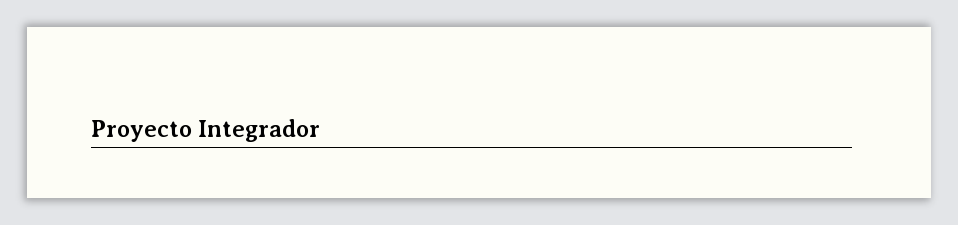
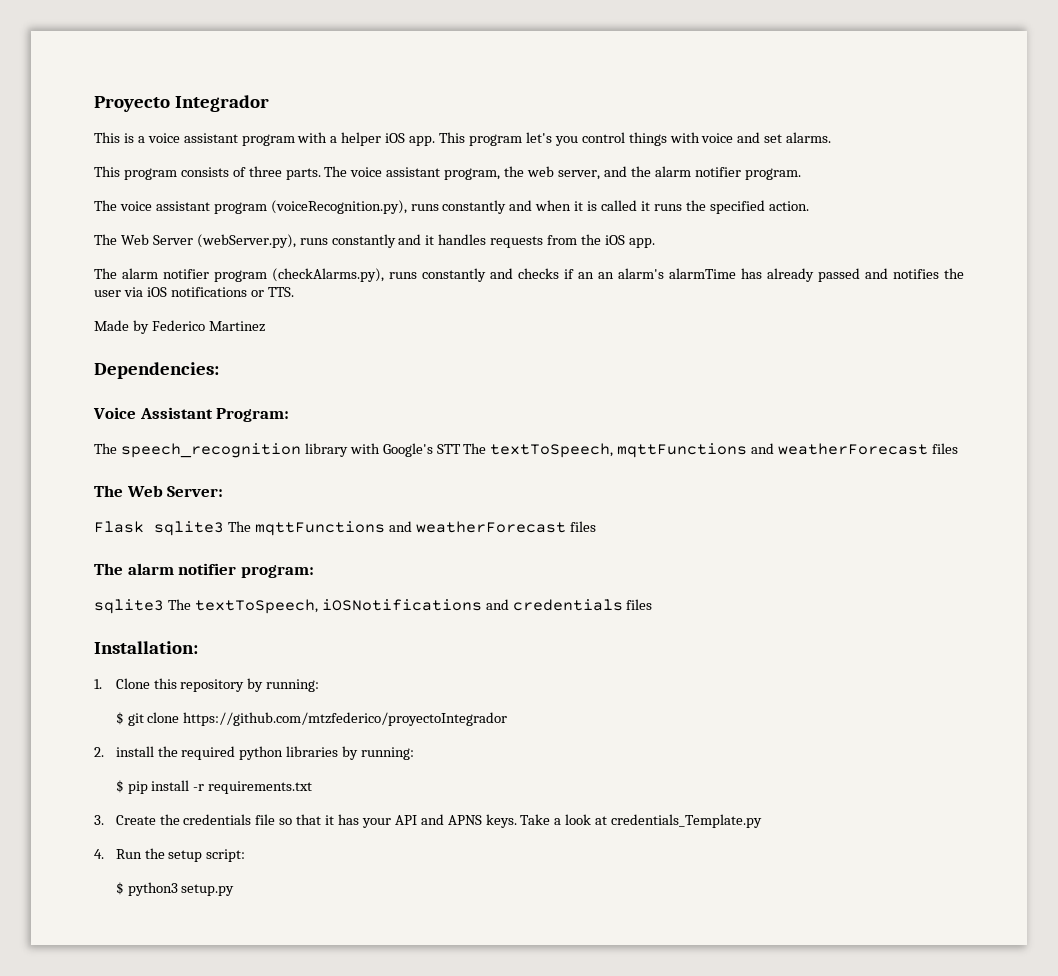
+ This is a voice assistant program with a helper iOS app. This program let's you control things with voice and set alarms.
+ This program consists of three parts. The voice assistant program, the web server, and the alarm notifier program.
+ The voice assistant program (voiceRecognition.py), runs constantly and when it is called it runs the specified action.
+ The Web Server (webServer.py), runs constantly and it handles requests from the iOS app.
+ The alarm notifier program (checkAlarms.py), runs constantly and checks if an an alarm's alarmTime has already passed and notifies the user via iOS notifications or TTS.
+ Made by Federico Martinez
+ Dependencies:
+ Voice Assistant Program:
+ The speech_recognition library with Google's STT The textToSpeech, mqttFunctions and weatherForecast files
+ The Web Server:
+ Flask sqlite3 The mqttFunctions and weatherForecast files
+ The alarm notifier program:
+ sqlite3 The textToSpeech, iOSNotifications and credentials files
+ Installation:
+ 1. Clone this repository by running:
+ $ git clone https://github.com/mtzfederico/proyectoIntegrador
+ 2. install the required python libraries by running:
+ $ pip install -r requirements.txt
+ 3. Create the credentials file so that it has your API and APNS keys. Take a look at credentials_Template.py
+ 4. Run the setup script:
+ $ python3 setup.py

